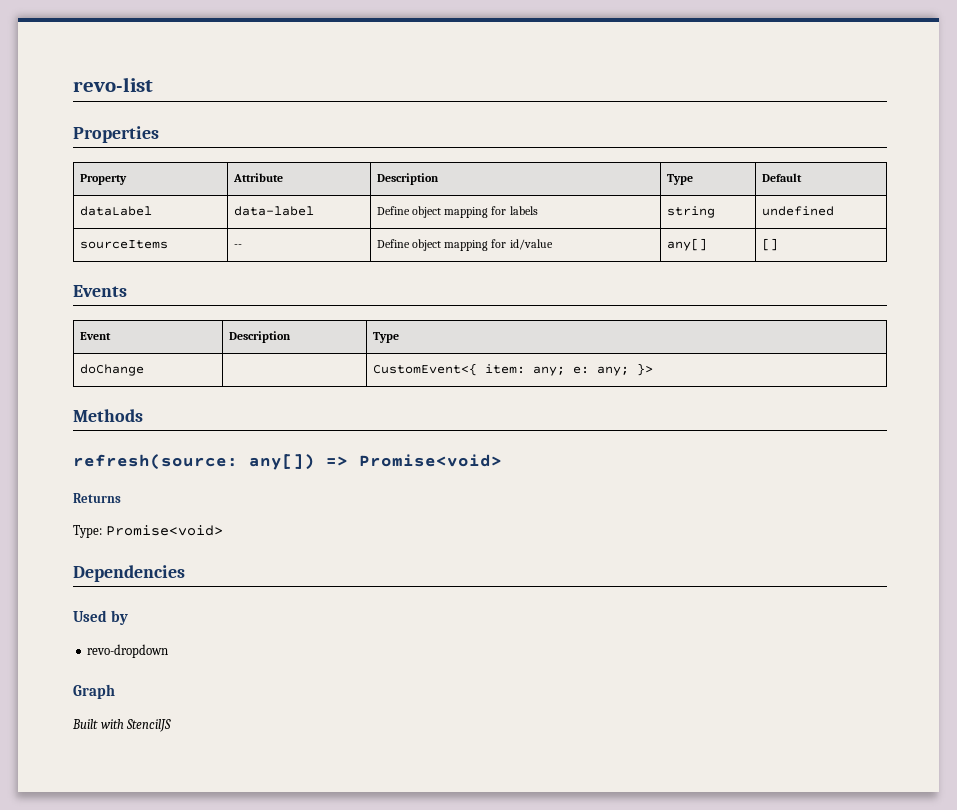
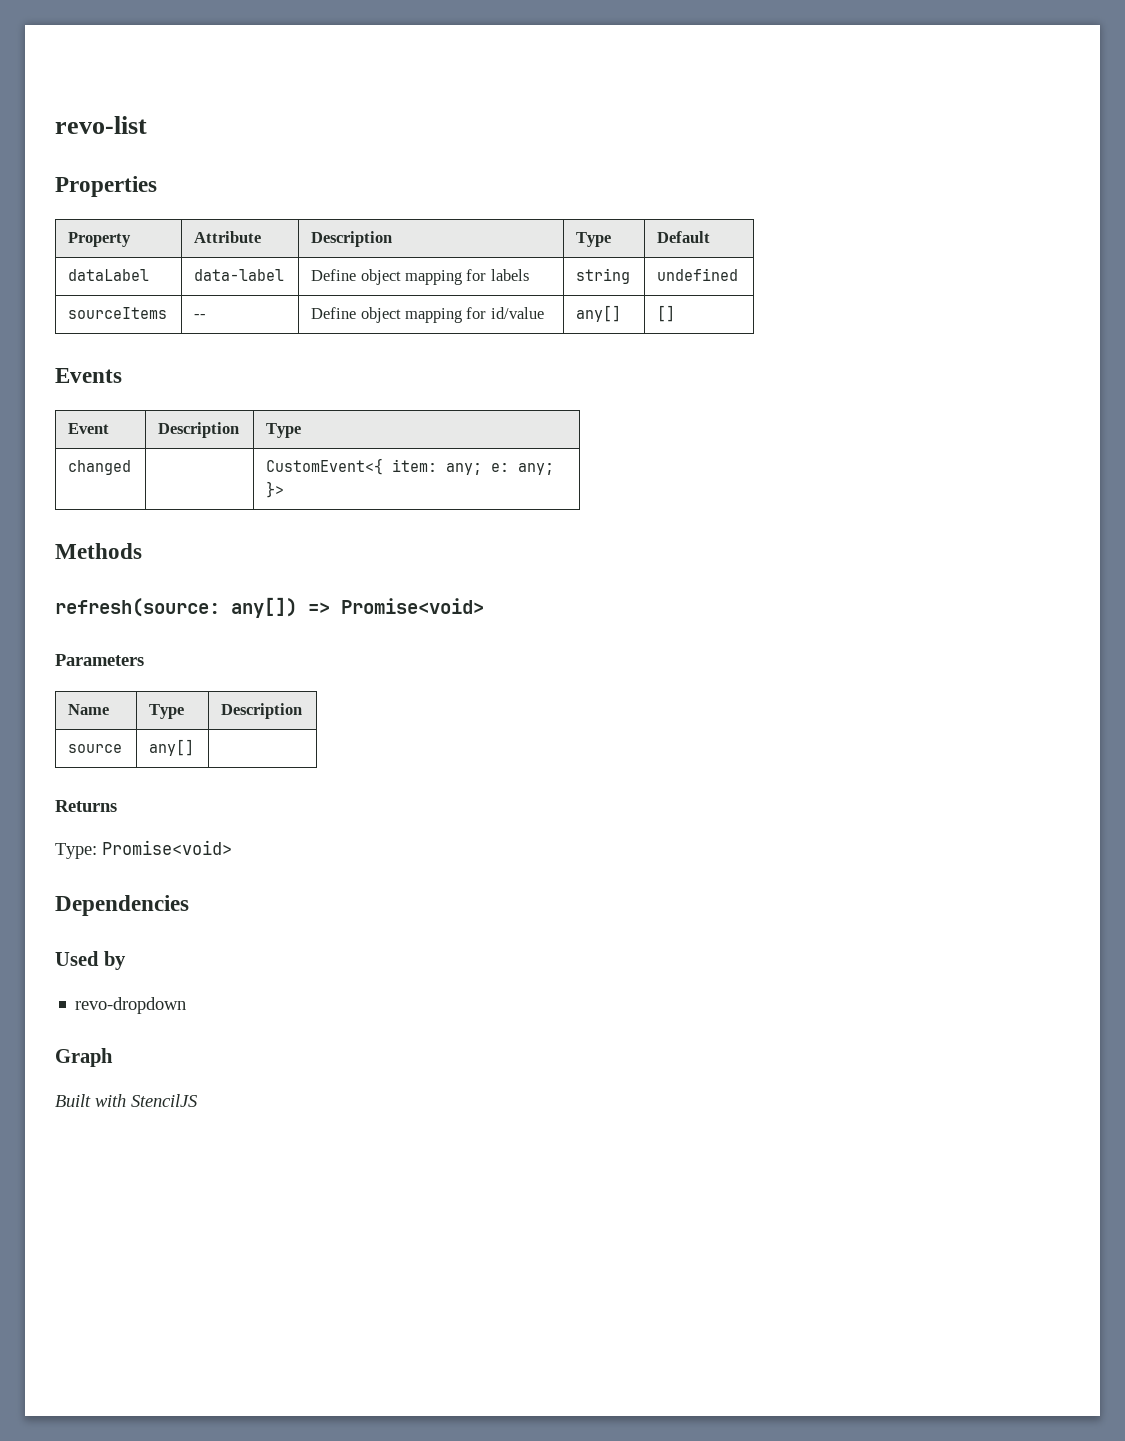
- doChange | | CustomEvent<{ item: any; e: any; }>
+ changed | | CustomEvent<{ item: any; e: any; }>
+ Parameters
+ Name | Type | Description
+ source | any[] |

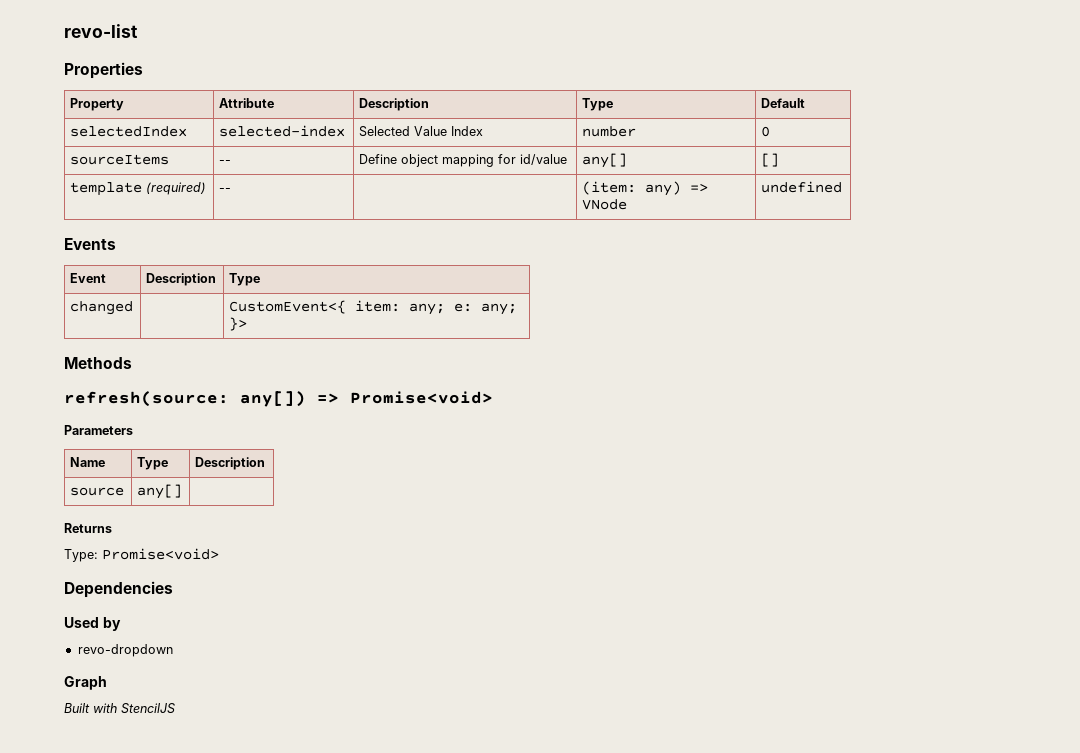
- dataLabel | data-label | Define object mapping for labels | string | undefined
+ selectedIndex | selected-index | Selected Value Index | number | 0
+ template (required) | -- | | (item: any) => VNode | undefined

